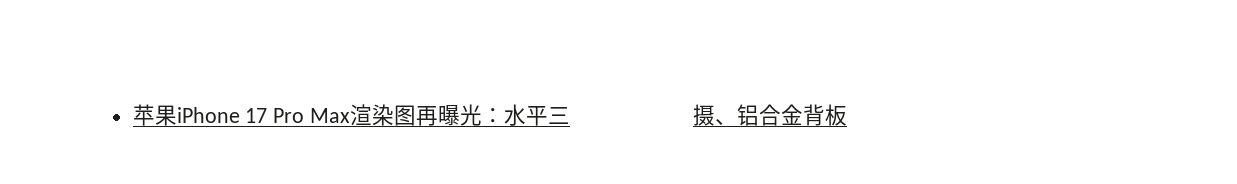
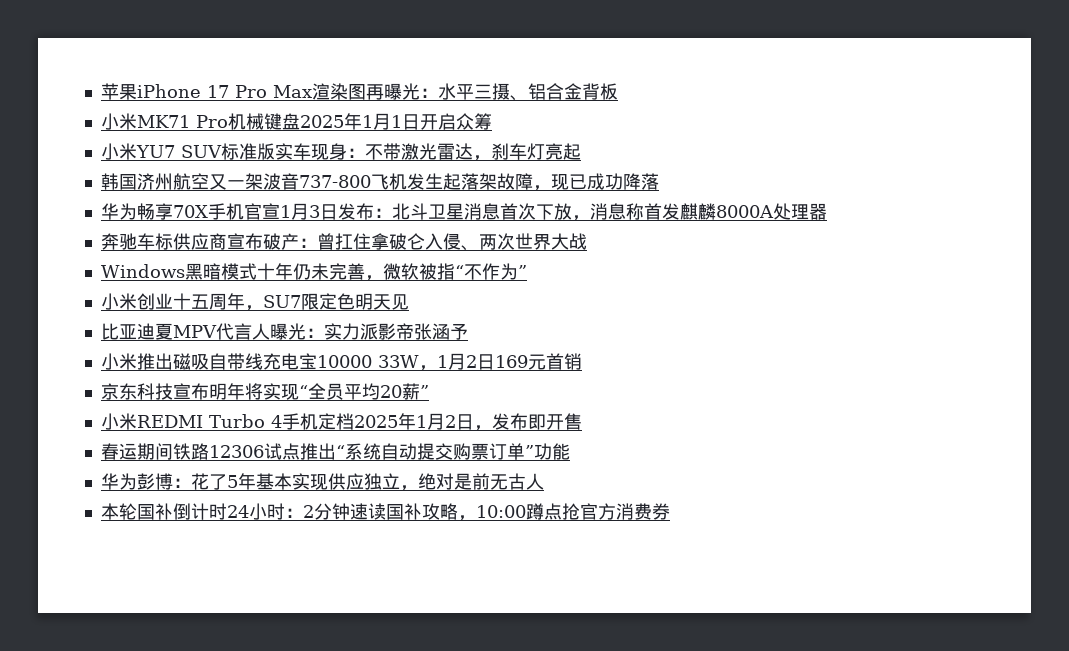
+ 小米MK71 Pro机械键盘2025年1月1日开启众筹
+ 小米YU7 SUV标准版实车现身：不带激光雷达，刹车灯亮起
+ 韩国济州航空又一架波音737-800飞机发生起落架故障，现已成功降落
+ 华为畅享70X手机官宣1月3日发布：北斗卫星消息首次下放，消息称首发麒麟8000A处理器
+ 奔驰车标供应商宣布破产：曾扛住拿破仑入侵、两次世界大战
+ Windows黑暗模式十年仍未完善，微软被指“不作为”
+ 小米创业十五周年，SU7限定色明天见
+ 比亚迪夏MPV代言人曝光：实力派影帝张涵予
+ 小米推出磁吸自带线充电宝10000 33W，1月2日169元首销
+ 京东科技宣布明年将实现“全员平均20薪”
+ 小米REDMI Turbo 4手机定档2025年1月2日，发布即开售
+ 春运期间铁路12306试点推出“系统自动提交购票订单”功能
+ 华为彭博：花了5年基本实现供应独立，绝对是前无古人
+ 本轮国补倒计时24小时：2分钟速读国补攻略，10:00蹲点抢官方消费券

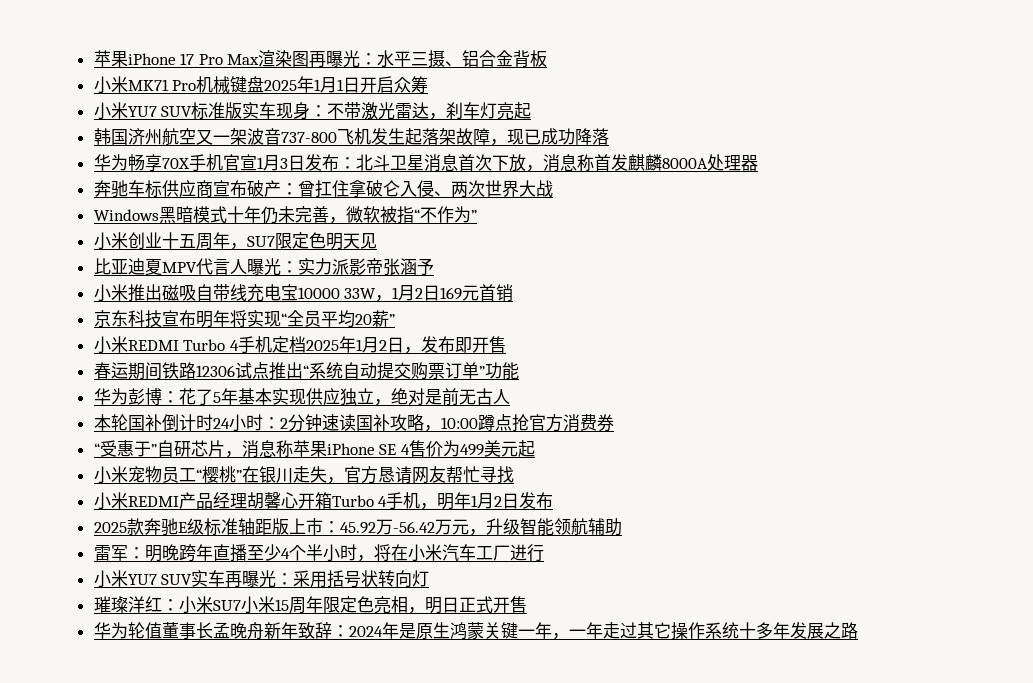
+ “受惠于”自研芯片，消息称苹果iPhone SE 4售价为499美元起
+ 小米宠物员工“樱桃”在银川走失，官方恳请网友帮忙寻找
+ 小米REDMI产品经理胡馨心开箱Turbo 4手机，明年1月2日发布
+ 2025款奔驰E级标准轴距版上市：45.92万-56.42万元，升级智能领航辅助
+ 雷军：明晚跨年直播至少4个半小时，将在小米汽车工厂进行
+ 小米YU7 SUV实车再曝光：采用括号状转向灯
+ 璀璨洋红：小米SU7小米15周年限定色亮相，明日正式开售
+ 华为轮值董事长孟晚舟新年致辞：2024年是原生鸿蒙关键一年，一年走过其它操作系统十多年发展之路

